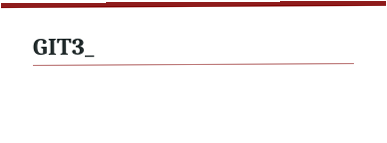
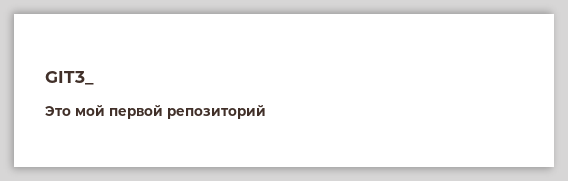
+ Это мой первой репозиторий

